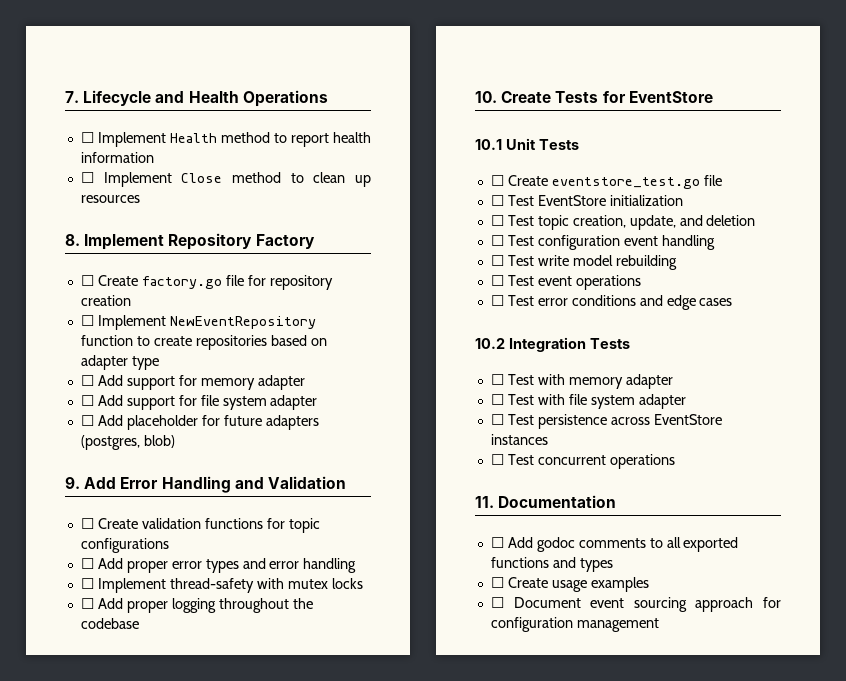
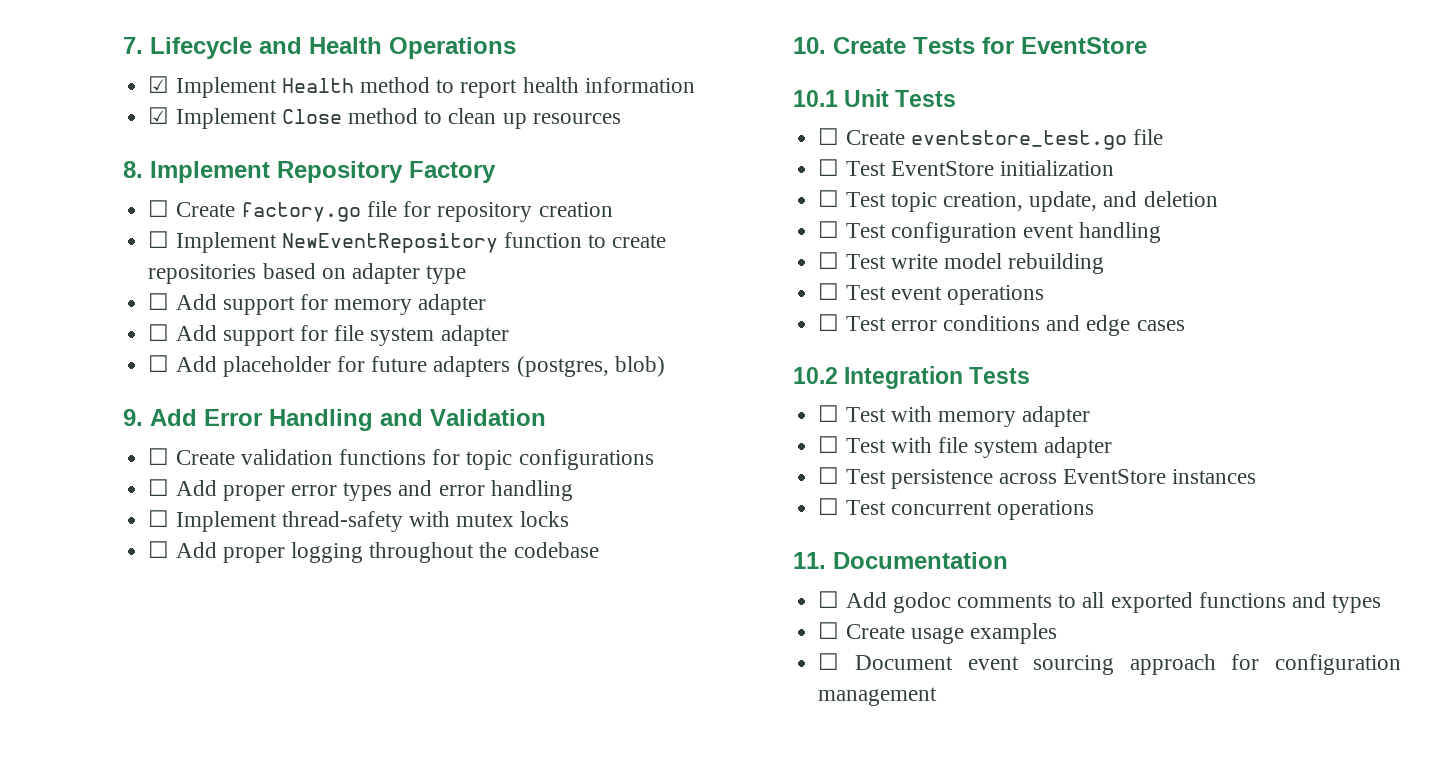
- ☐ Implement Health method to report health information
+ ☑ Implement Health method to report health information
- ☐ Implement Close method to clean up resources
+ ☑ Implement Close method to clean up resources

